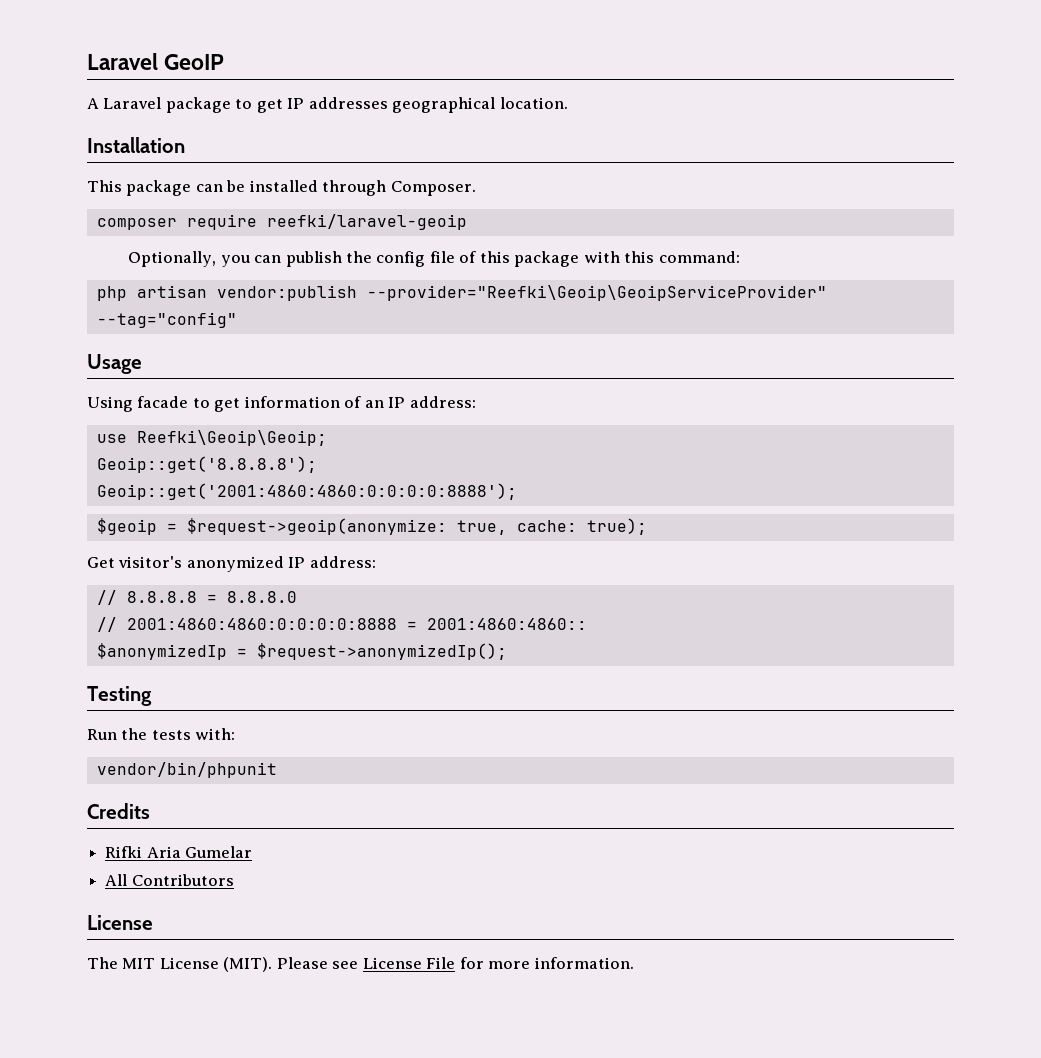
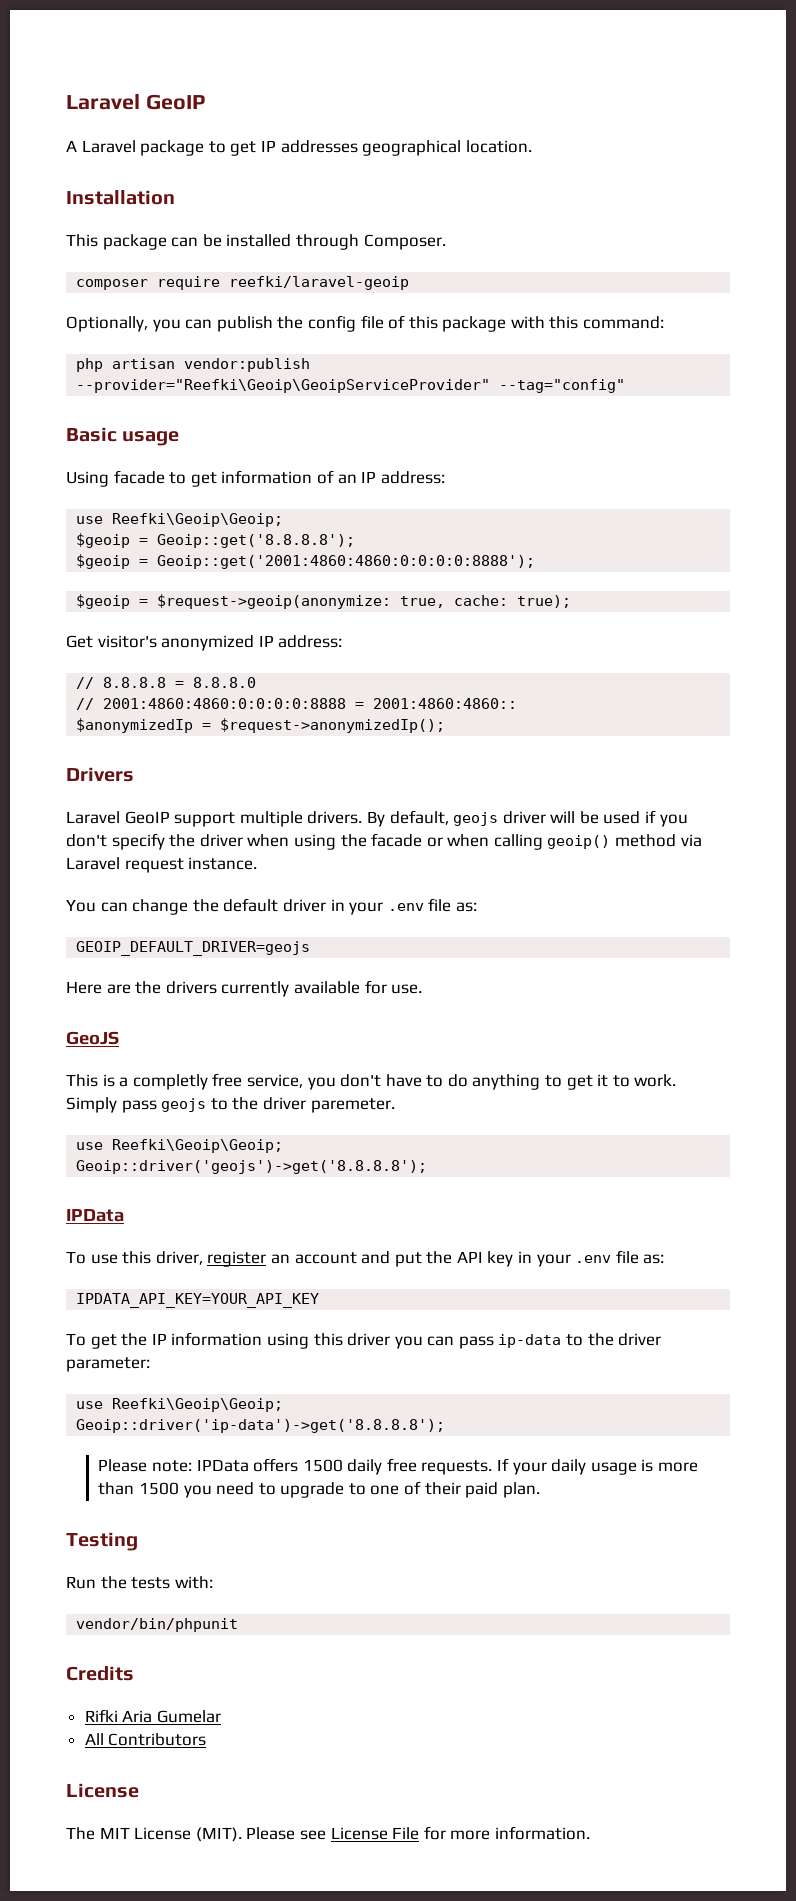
- Usage
+ Basic usage
- Geoip::get('8.8.8.8');
+ $geoip = Geoip::get('8.8.8.8');
- Geoip::get('2001:4860:4860:0:0:0:0:8888');
+ $geoip = Geoip::get('2001:4860:4860:0:0:0:0:8888');
+ Drivers
+ Laravel GeoIP support multiple drivers. By default, geojs driver will be used if you don't specify the driver when using the facade or when calling geoip() method via Laravel request instance.
+ You can change the default driver in your .env file as:
+ GEOIP_DEFAULT_DRIVER=geojs
+ Here are the drivers currently available for use.
+ GeoJS
+ This is a completly free service, you don't have to do anything to get it to work. Simply pass geojs to the driver paremeter.
+ use Reefki\Geoip\Geoip;
+ Geoip::driver('geojs')->get('8.8.8.8');
+ IPData
+ To use this driver, register an account and put the API key in your .env file as:
+ IPDATA_API_KEY=YOUR_API_KEY
+ To get the IP information using this driver you can pass ip-data to the driver parameter:
+ use Reefki\Geoip\Geoip;
+ Geoip::driver('ip-data')->get('8.8.8.8');
+ Please note: IPData offers 1500 daily free requests. If your daily usage is more than 1500 you need to upgrade to one of their paid plan.

